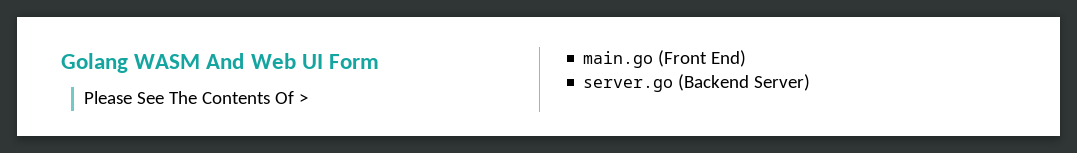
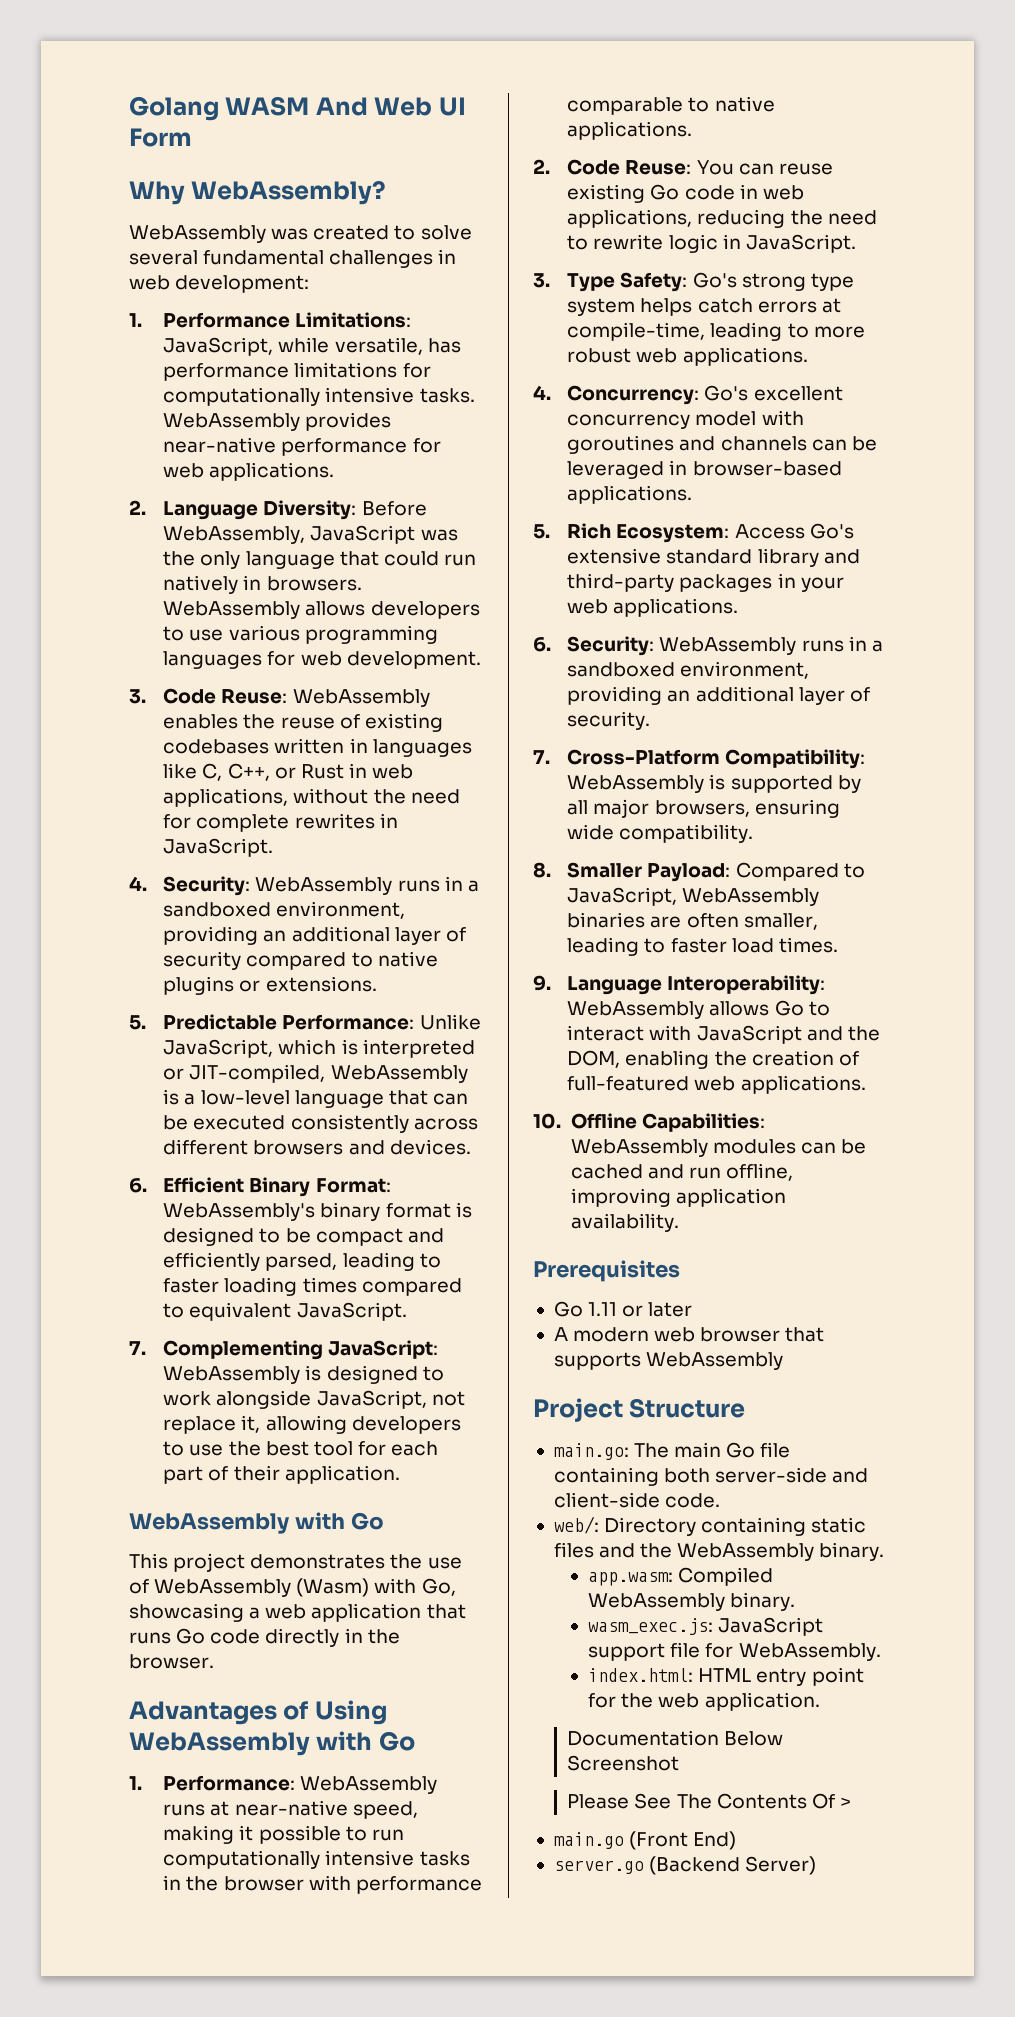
+ Why WebAssembly?
+ WebAssembly was created to solve several fundamental challenges in web development:
+ 1. Performance Limitations: JavaScript, while versatile, has performance limitations for computationally intensive tasks. WebAssembly provides near-native performance for web applications.
+ 2. Language Diversity: Before WebAssembly, JavaScript was the only language that could run natively in browsers. WebAssembly allows developers to use various programming languages for web development.
+ 3. Code Reuse: WebAssembly enables the reuse of existing codebases written in languages like C, C++, or Rust in web applications, without the need for complete rewrites in JavaScript.
+ 4. Security: WebAssembly runs in a sandboxed environment, providing an additional layer of security compared to native plugins or extensions.
+ 5. Predictable Performance: Unlike JavaScript, which is interpreted or JIT-compiled, WebAssembly is a low-level language that can be executed consistently across different browsers and devices.
+ 6. Efficient Binary Format: WebAssembly's binary format is designed to be compact and efficiently parsed, leading to faster loading times compared to equivalent JavaScript.
+ 7. Complementing JavaScript: WebAssembly is designed to work alongside JavaScript, not replace it, allowing developers to use the best tool for each part of their application.
+ WebAssembly with Go
+ This project demonstrates the use of WebAssembly (Wasm) with Go, showcasing a web application that runs Go code directly in the browser.
+ Advantages of Using WebAssembly with Go
+ 1. Performance: WebAssembly runs at near-native speed, making it possible to run computationally intensive tasks in the browser with performance comparable to native applications.
+ 2. Code Reuse: You can reuse existing Go code in web applications, reducing the need to rewrite logic in JavaScript.
+ 3. Type Safety: Go's strong type system helps catch errors at compile-time, leading to more robust web applications.
+ 4. Concurrency: Go's excellent concurrency model with goroutines and channels can be leveraged in browser-based applications.
+ 5. Rich Ecosystem: Access Go's extensive standard library and third-party packages in your web applications.
+ 6. Security: WebAssembly runs in a sandboxed environment, providing an additional layer of security.
+ 7. Cross-Platform Compatibility: WebAssembly is supported by all major browsers, ensuring wide compatibility.
+ 8. Smaller Payload: Compared to JavaScript, WebAssembly binaries are often smaller, leading to faster load times.
+ 9. Language Interoperability: WebAssembly allows Go to interact with JavaScript and the DOM, enabling the creation of full-featured web applications.
+ 10. Offline Capabilities: WebAssembly modules can be cached and run offline, improving application availability.
+ Prerequisites
+ Go 1.11 or later
+ A modern web browser that supports WebAssembly
+ Project Structure
+ main.go: The main Go file containing both server-side and client-side code.
+ web/: Directory containing static files and the WebAssembly binary.
+ app.wasm: Compiled WebAssembly binary.
+ wasm_exec.js: JavaScript support file for WebAssembly.
+ index.html: HTML entry point for the web application.
+ Documentation Below Screenshot

